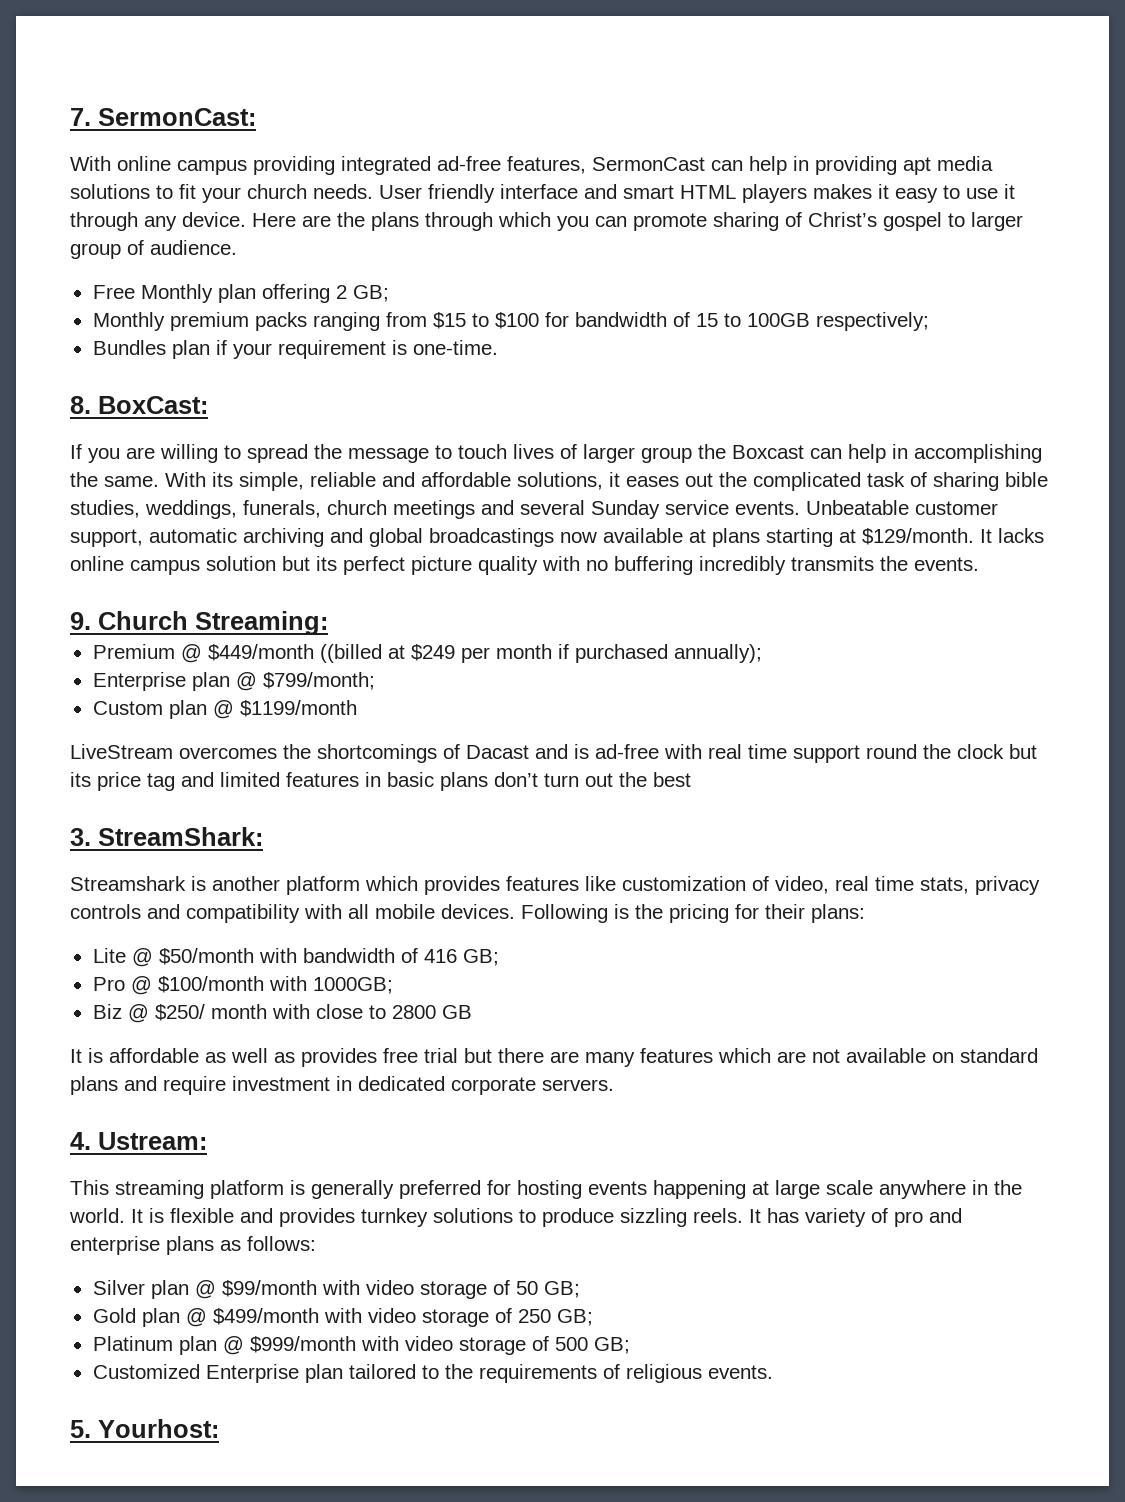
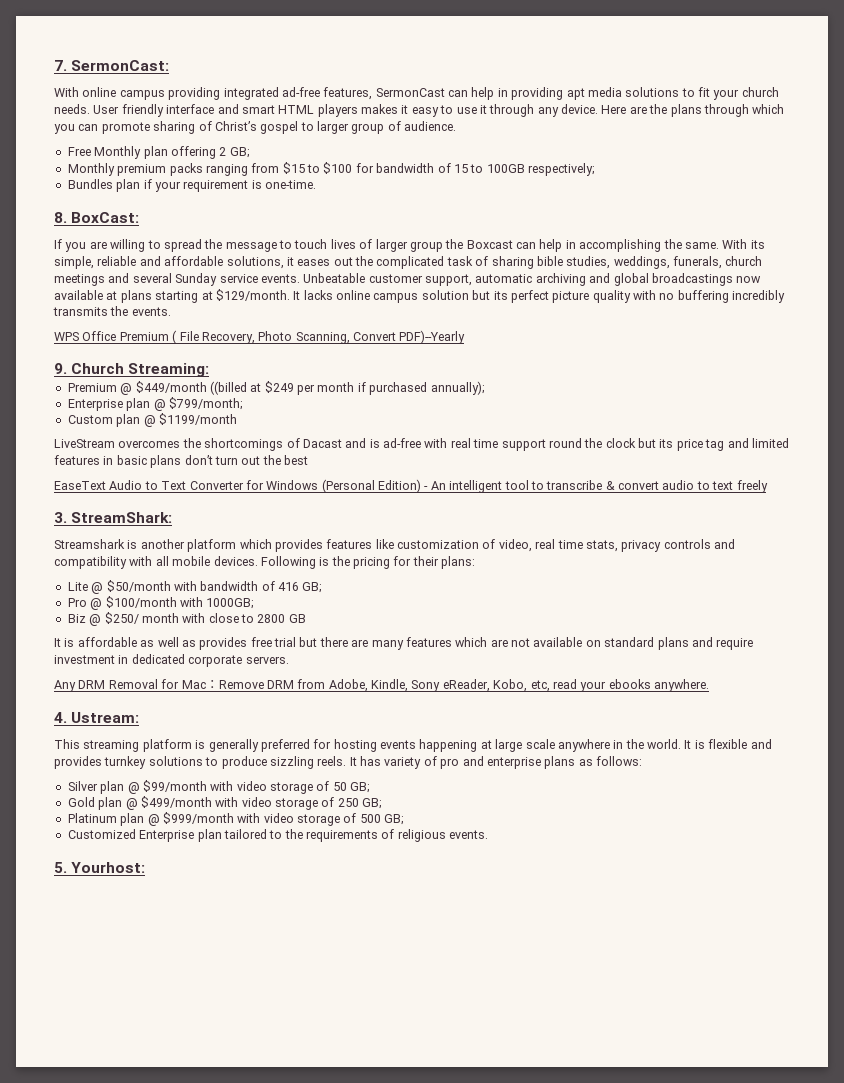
+ WPS Office Premium ( File Recovery, Photo Scanning, Convert PDF)--Yearly
+ EaseText Audio to Text Converter for Windows (Personal Edition) - An intelligent tool to transcribe & convert audio to text freely
+ Any DRM Removal for Mac：Remove DRM from Adobe, Kindle, Sony eReader, Kobo, etc, read your ebooks anywhere.

